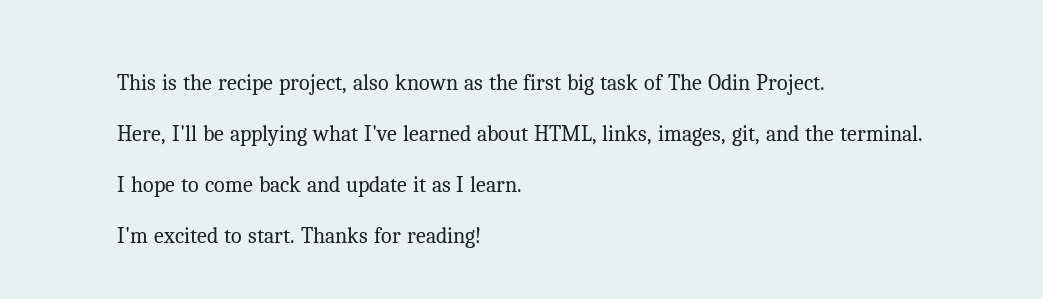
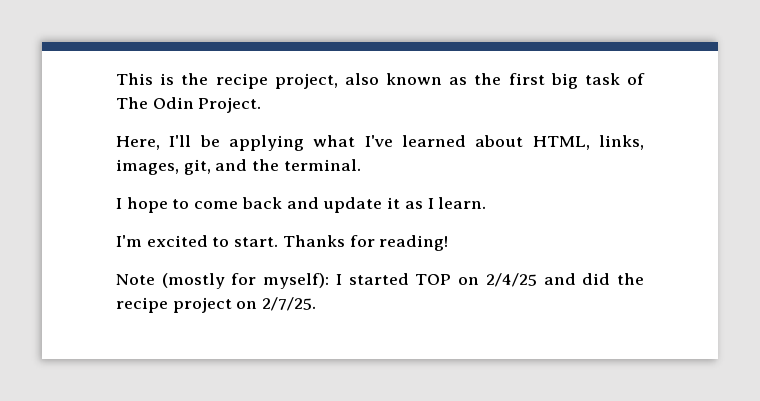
+ Note (mostly for myself): I started TOP on 2/4/25 and did the recipe project on 2/7/25.

